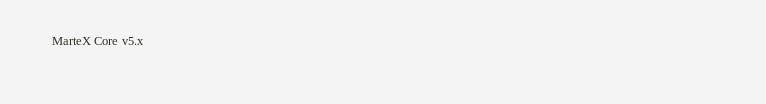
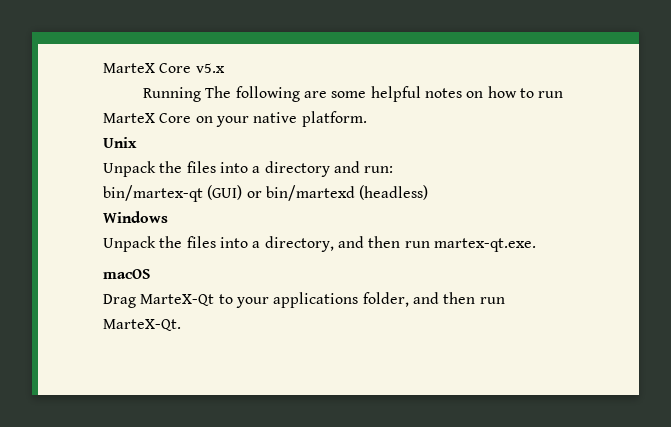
+ Running The following are some helpful notes on how to run MarteX Core on your native platform.
+ Unix
+ Unpack the files into a directory and run:
+ bin/martex-qt (GUI) or bin/martexd (headless)
+ Windows
+ Unpack the files into a directory, and then run martex-qt.exe.
+ macOS
+ Drag MarteX-Qt to your applications folder, and then run MarteX-Qt.

